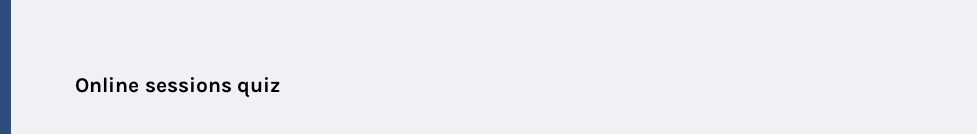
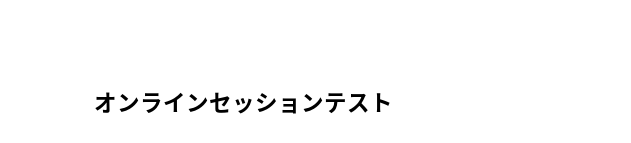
- Online sessions quiz
+ オンラインセッションテスト

